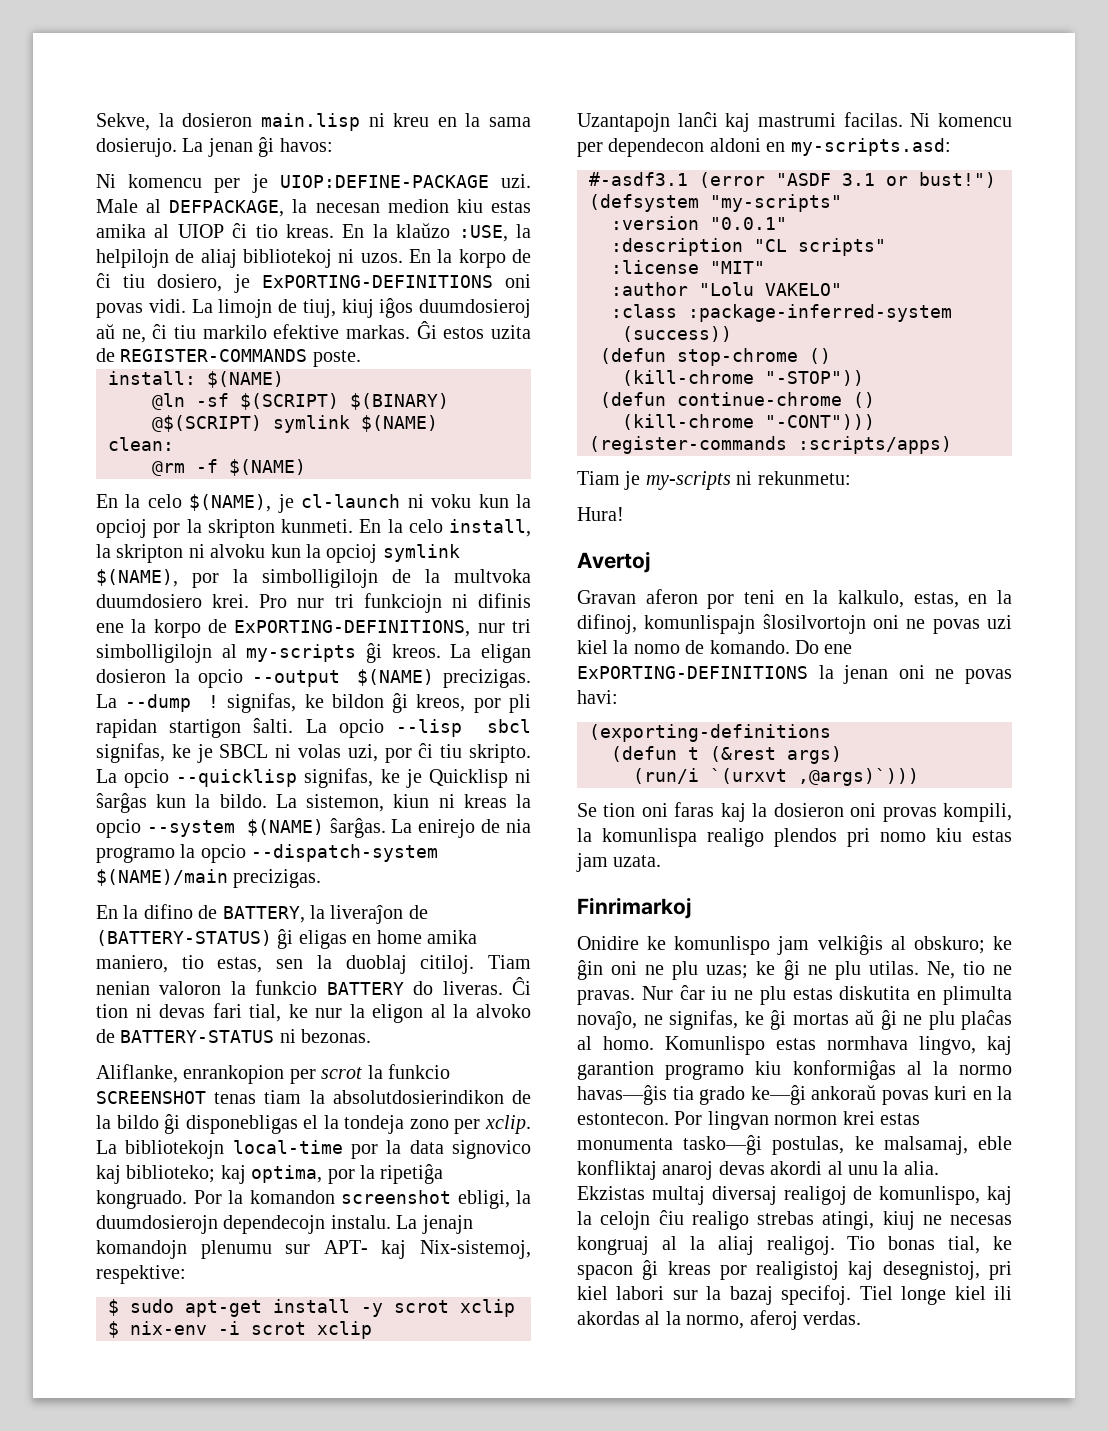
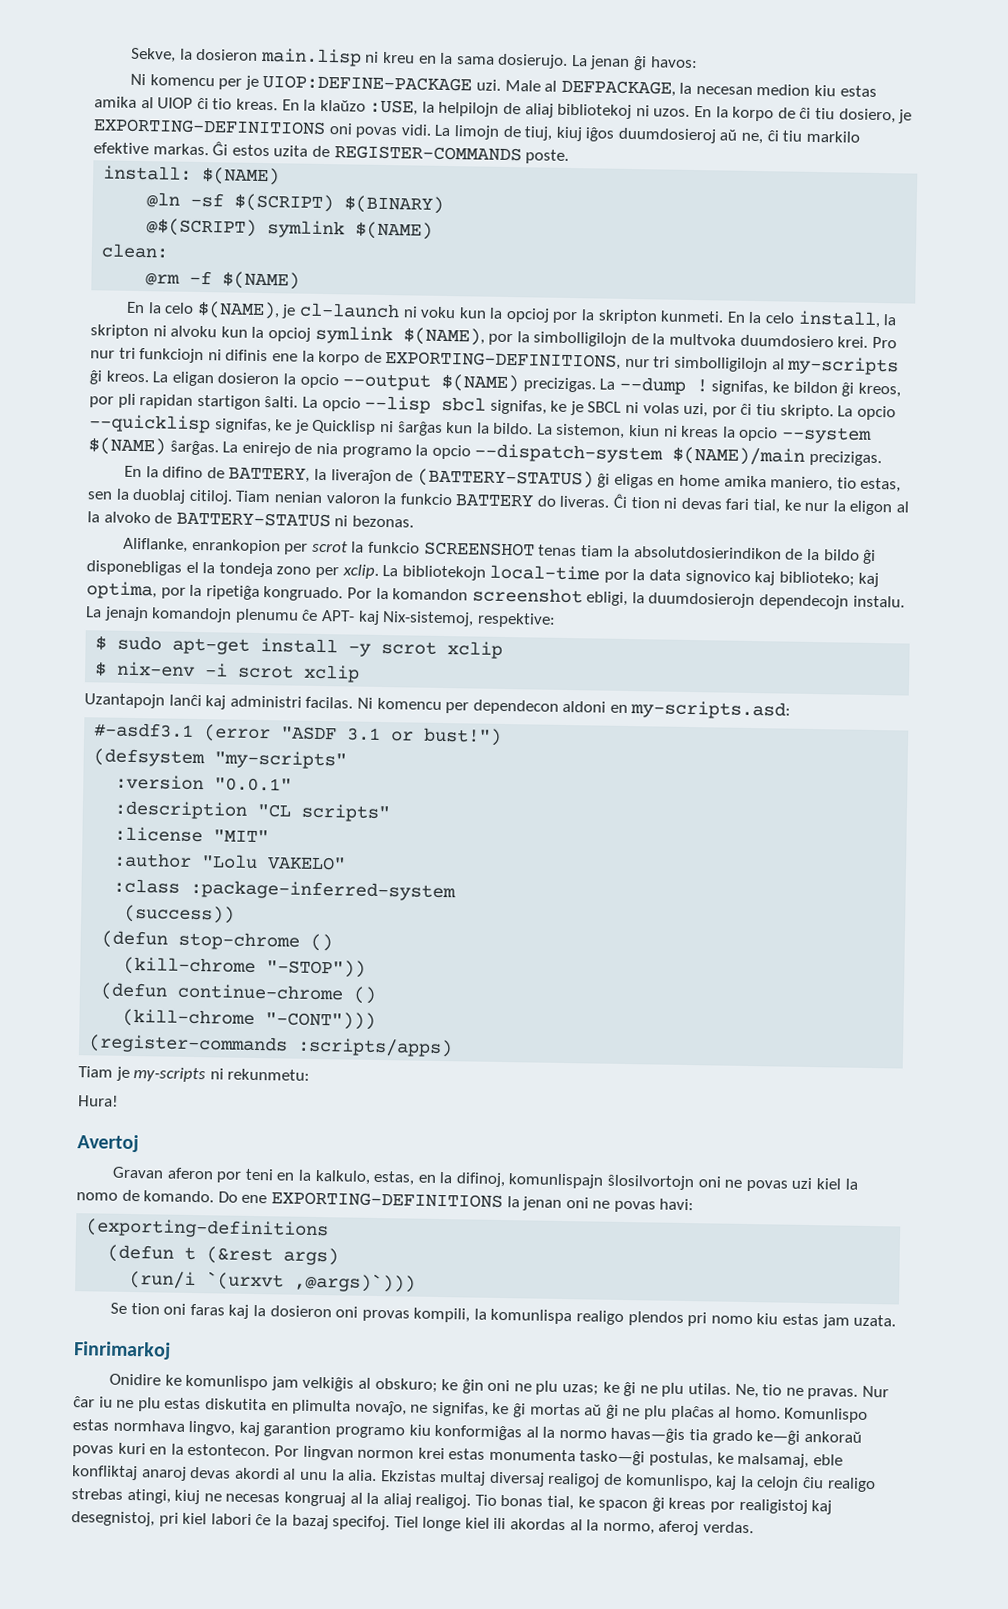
- En la korpo de ĉi tiu dosiero, je ExPORTING-DEFINITIONS oni povas vidi.
+ En la korpo de ĉi tiu dosiero, je EXPORTING-DEFINITIONS oni povas vidi.
- Pro nur tri funkciojn ni difinis ene la korpo de ExPORTING-DEFINITIONS, nur tri simbolligilojn al my-scripts ĝi kreos.
+ Pro nur tri funkciojn ni difinis ene la korpo de EXPORTING-DEFINITIONS, nur tri simbolligilojn al my-scripts ĝi kreos.
- La jenajn komandojn plenumu sur APT- kaj Nix-sistemoj, respektive:
+ La jenajn komandojn plenumu ĉe APT- kaj Nix-sistemoj, respektive:
- Uzantapojn lanĉi kaj mastrumi facilas.
+ Uzantapojn lanĉi kaj administri facilas.
- Do ene ExPORTING-DEFINITIONS la jenan oni ne povas havi:
+ Do ene EXPORTING-DEFINITIONS la jenan oni ne povas havi:
- Tio bonas tial, ke spacon ĝi kreas por realigistoj kaj desegnistoj, pri kiel labori sur la bazaj specifoj.
+ Tio bonas tial, ke spacon ĝi kreas por realigistoj kaj desegnistoj, pri kiel labori ĉe la bazaj specifoj.

